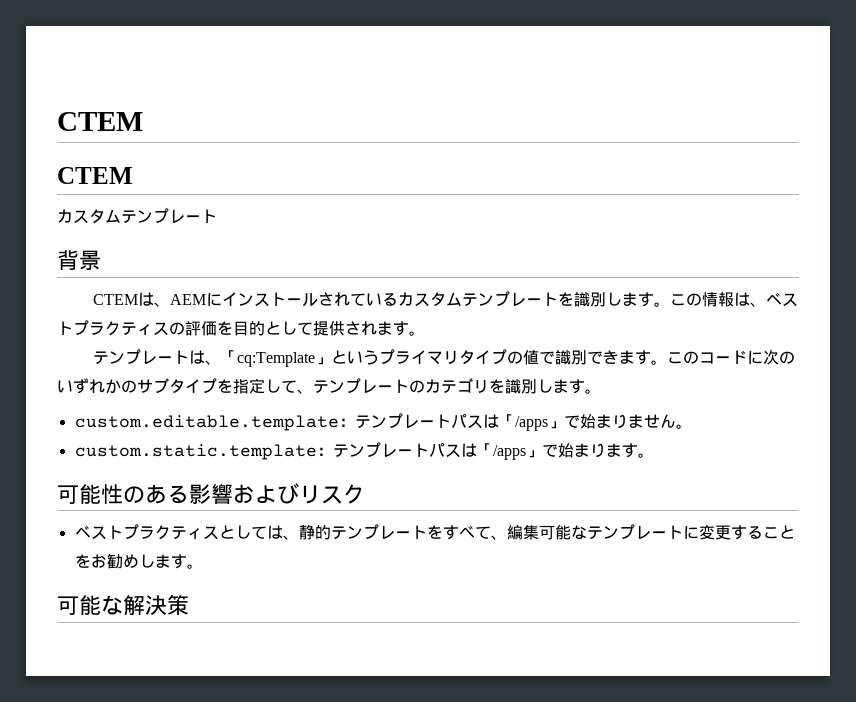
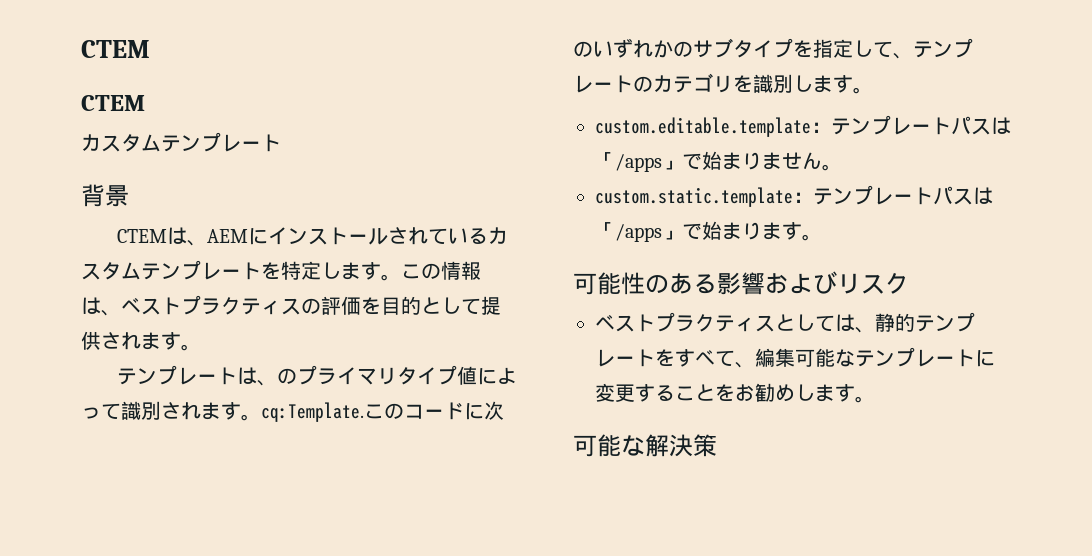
- CTEMは、AEMにインストールされているカスタムテンプレートを識別します。
+ CTEMは、AEMにインストールされているカスタムテンプレートを特定します。
- テンプレートは、「cq:Template」というプライマリタイプの値で識別できます。
+ テンプレートは、のプライマリタイプ値によって識別されます。cq:Template.

